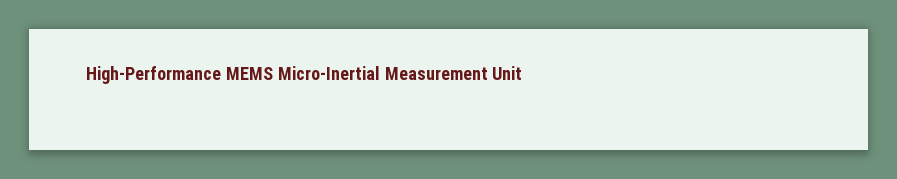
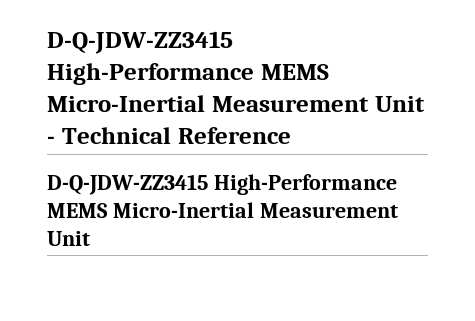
- High-Performance MEMS Micro-Inertial Measurement Unit
+ D-Q-JDW-ZZ3415 High-Performance MEMS Micro-Inertial Measurement Unit - Technical Reference
+ D-Q-JDW-ZZ3415 High-Performance MEMS Micro-Inertial Measurement Unit

